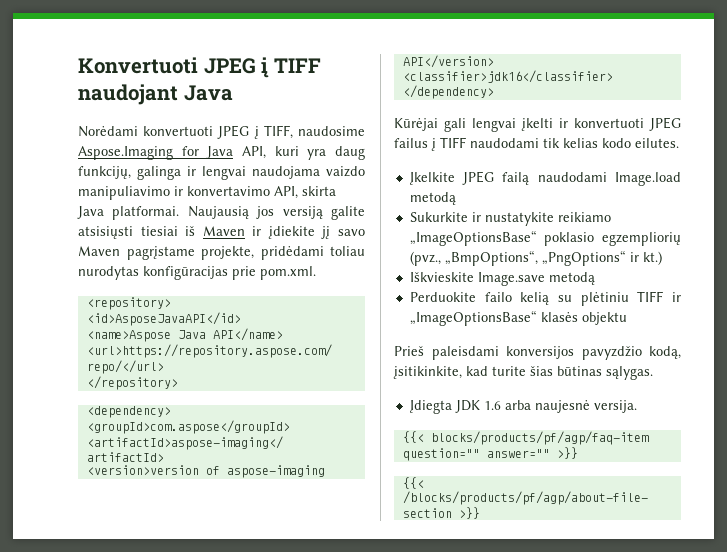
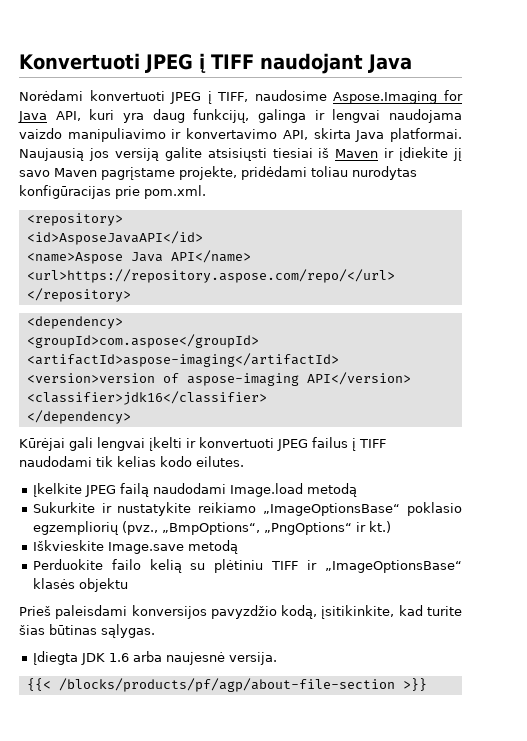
- {{< blocks/products/pf/agp/faq-item question="" answer="" >}}

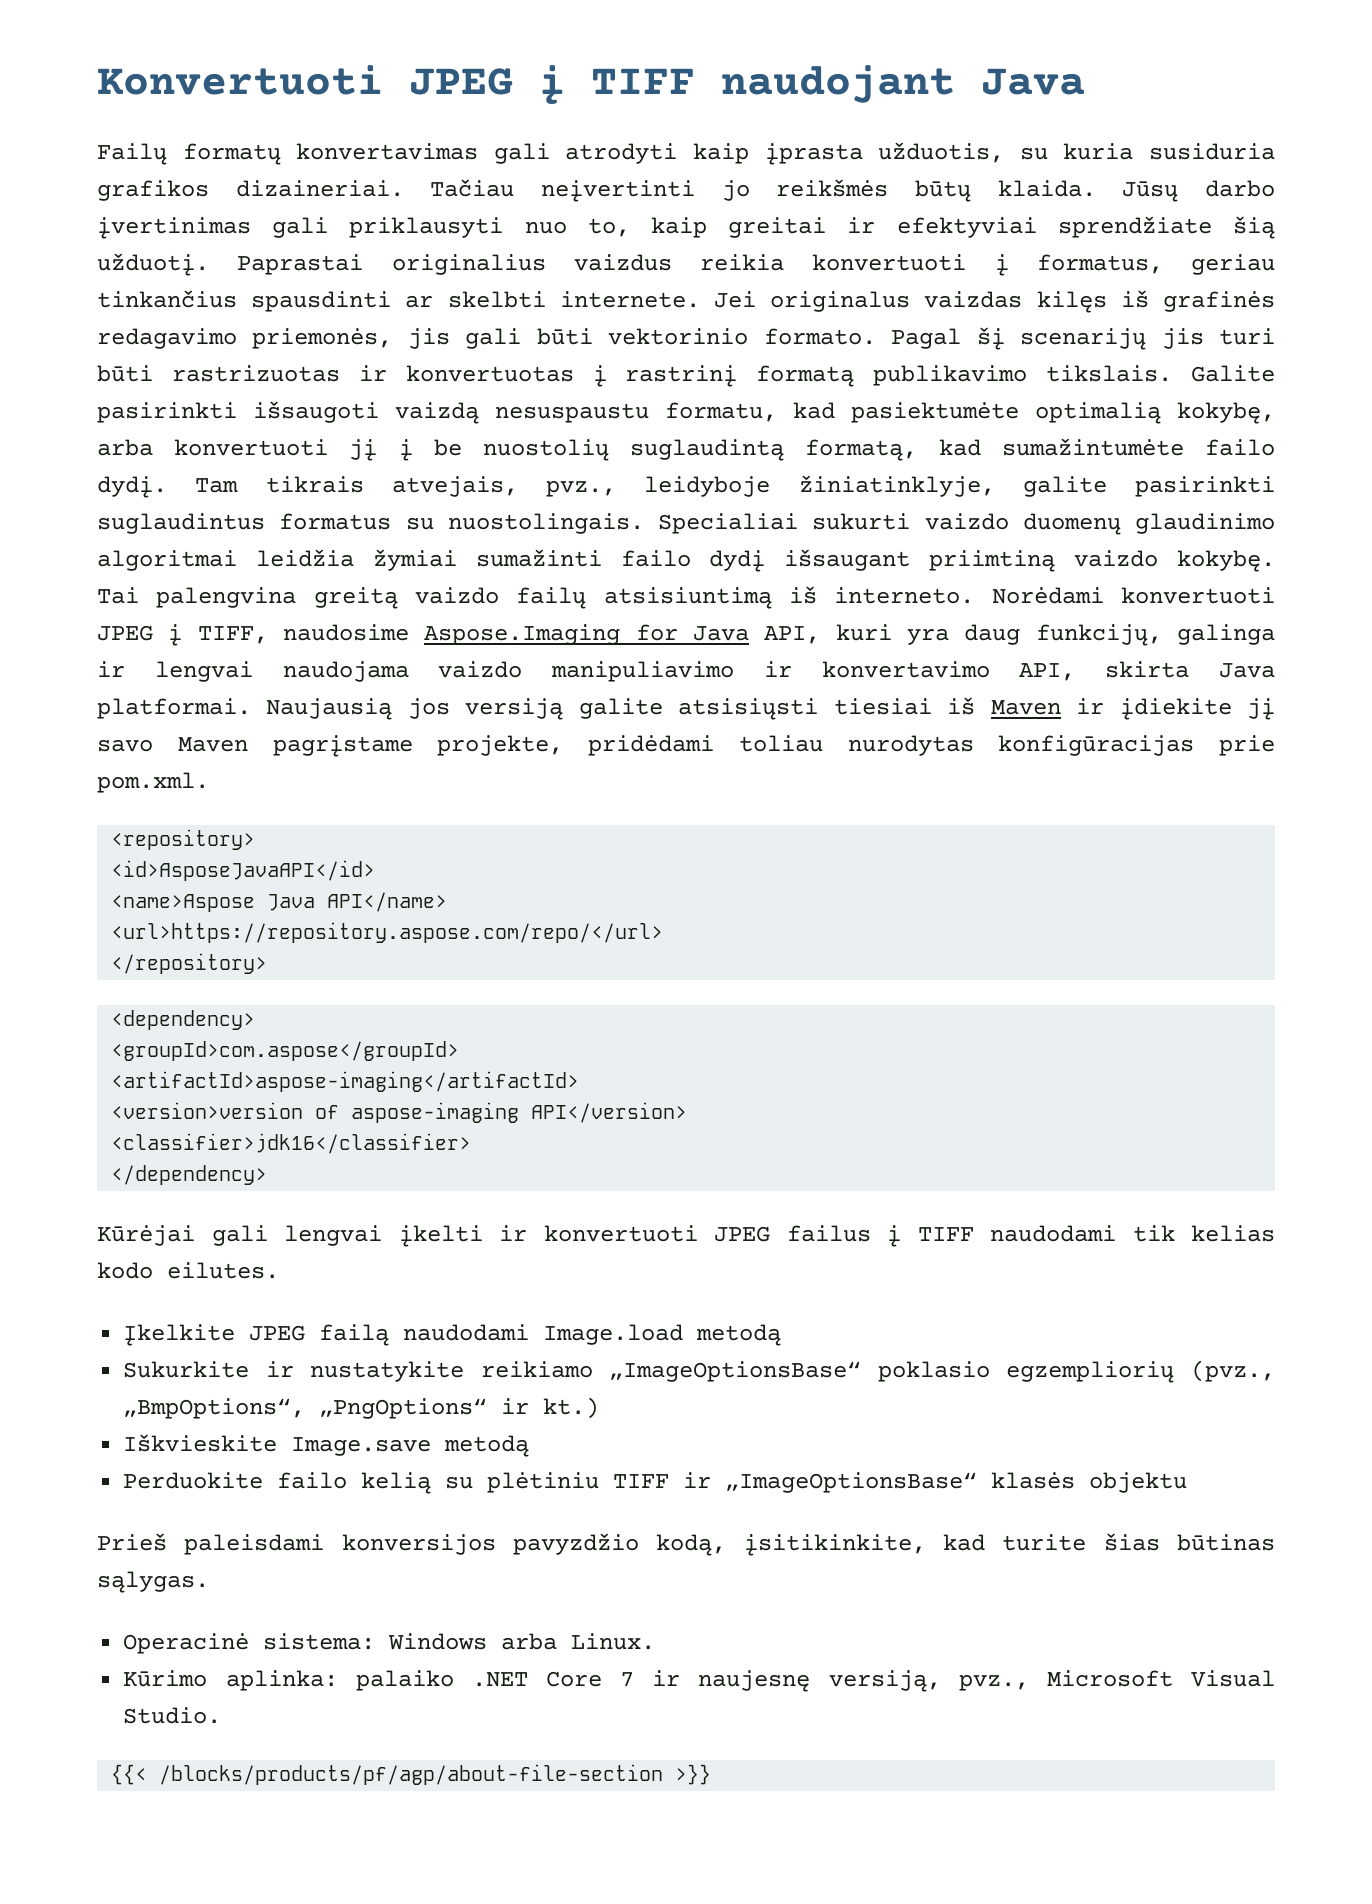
+ Failų formatų konvertavimas gali atrodyti kaip įprasta užduotis, su kuria susiduria grafikos dizaineriai. Tačiau neįvertinti jo reikšmės būtų klaida. Jūsų darbo įvertinimas gali priklausyti nuo to, kaip greitai ir efektyviai sprendžiate šią užduotį. Paprastai originalius vaizdus reikia konvertuoti į formatus, geriau tinkančius spausdinti ar skelbti internete. Jei originalus vaizdas kilęs iš grafinės redagavimo priemonės, jis gali būti vektorinio formato. Pagal šį scenarijų jis turi būti rastrizuotas ir konvertuotas į rastrinį formatą publikavimo tikslais. Galite pasirinkti išsaugoti vaizdą nesuspaustu formatu, kad pasiektumėte optimalią kokybę, arba konvertuoti jį į be nuostolių suglaudintą formatą, kad sumažintumėte failo dydį. Tam tikrais atvejais, pvz., leidyboje žiniatinklyje, galite pasirinkti suglaudintus formatus su nuostolingais. Specialiai sukurti vaizdo duomenų glaudinimo algoritmai leidžia žymiai sumažinti failo dydį išsaugant priimtiną vaizdo kokybę. Tai palengvina greitą vaizdo failų atsisiuntimą iš interneto.
- Įdiegta JDK 1.6 arba naujesnė versija.
+ Operacinė sistema: Windows arba Linux.
+ Kūrimo aplinka: palaiko .NET Core 7 ir naujesnę versiją, pvz., Microsoft Visual Studio.

